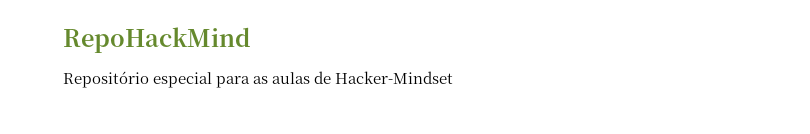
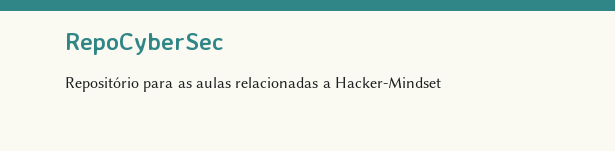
- RepoHackMind
+ RepoCyberSec
- Repositório especial para as aulas de Hacker-Mindset
+ Repositório para as aulas relacionadas a Hacker-Mindset

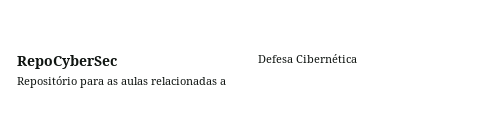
- Repositório para as aulas relacionadas a Hacker-Mindset
+ Repositório para as aulas relacionadas a Defesa Cibernética

